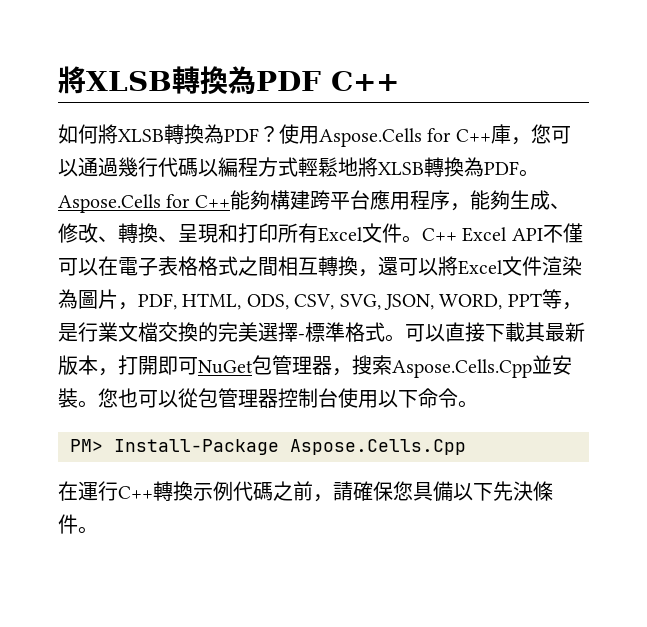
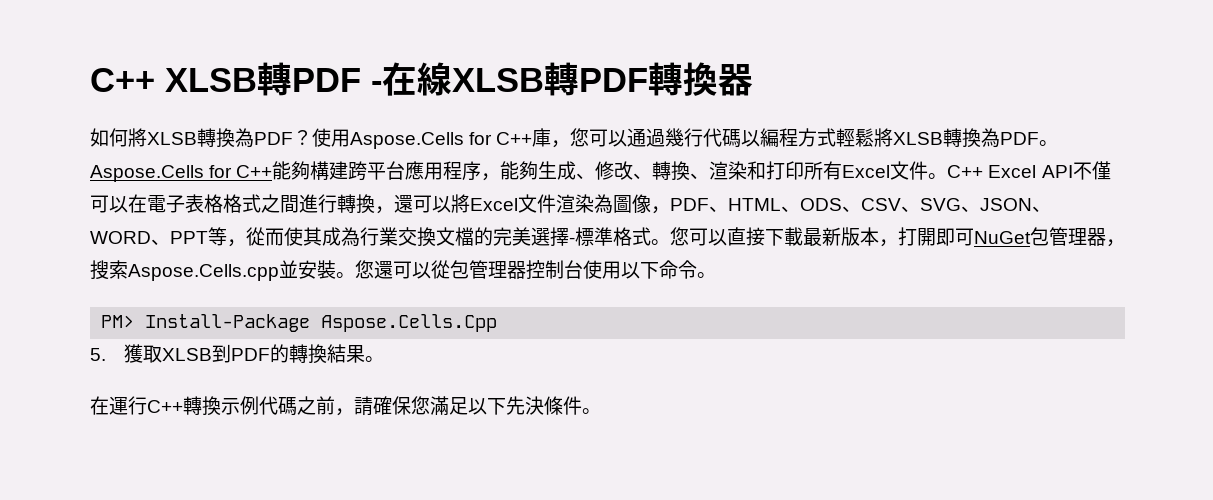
- 將XLSB轉換為PDF C++
+ C++ XLSB轉PDF -在線XLSB轉PDF轉換器
- 使用Aspose.Cells for C++庫，您可以通過幾行代碼以編程方式輕鬆地將XLSB轉換為PDF。
+ 使用Aspose.Cells for C++庫，您可以通過幾行代碼以編程方式輕鬆將XLSB轉換為PDF。
- Aspose.Cells for C++能夠構建跨平台應用程序，能夠生成、修改、轉換、呈現和打印所有Excel文件。
+ Aspose.Cells for C++能夠構建跨平台應用程序，能夠生成、修改、轉換、渲染和打印所有Excel文件。
- C++ Excel API不僅可以在電子表格格式之間相互轉換，還可以將Excel文件渲染為圖片，PDF, HTML, ODS, CSV, SVG, JSON, WORD, PPT等，是行業文檔交換的完美選擇-標準格式。
+ C++ Excel API不僅可以在電子表格格式之間進行轉換，還可以將Excel文件渲染為圖像，PDF、HTML、ODS、CSV、SVG、JSON、WORD、PPT等，從而使其成為行業交換文檔的完美選擇-標準格式。
- 可以直接下載其最新版本，打開即可NuGet包管理器，搜索Aspose.Cells.Cpp並安裝。
+ 您可以直接下載最新版本，打開即可NuGet包管理器，搜索Aspose.Cells.cpp並安裝。
- 您也可以從包管理器控制台使用以下命令。
+ 您還可以從包管理器控制台使用以下命令。
+ 5.獲取XLSB到PDF的轉換結果。
- 在運行C++轉換示例代碼之前，請確保您具備以下先決條件。
+ 在運行C++轉換示例代碼之前，請確保您滿足以下先決條件。

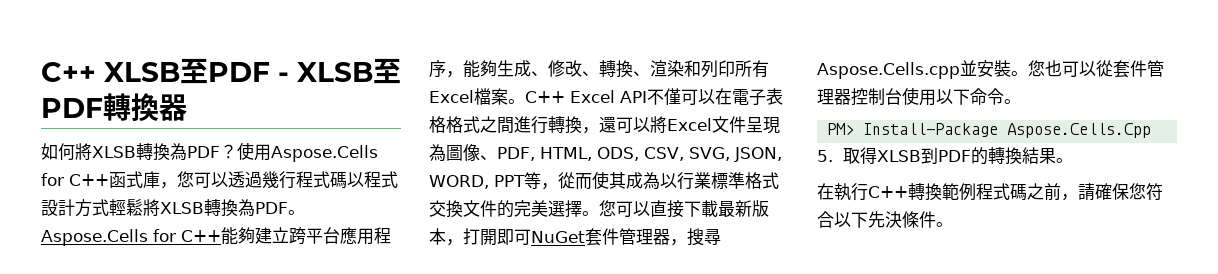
- C++ XLSB轉PDF -在線XLSB轉PDF轉換器
+ C++ XLSB至PDF - XLSB至PDF轉換器
- 使用Aspose.Cells for C++庫，您可以通過幾行代碼以編程方式輕鬆將XLSB轉換為PDF。
+ 使用Aspose.Cells for C++函式庫，您可以透過幾行程式碼以程式設計方式輕鬆將XLSB轉換為PDF。
- Aspose.Cells for C++能夠構建跨平台應用程序，能夠生成、修改、轉換、渲染和打印所有Excel文件。
+ Aspose.Cells for C++能夠建立跨平台應用程序，能夠生成、修改、轉換、渲染和列印所有Excel檔案。
- C++ Excel API不僅可以在電子表格格式之間進行轉換，還可以將Excel文件渲染為圖像，PDF、HTML、ODS、CSV、SVG、JSON、WORD、PPT等，從而使其成為行業交換文檔的完美選擇-標準格式。
+ C++ Excel API不僅可以在電子表格格式之間進行轉換，還可以將Excel文件呈現為圖像、PDF, HTML, ODS, CSV, SVG, JSON, WORD, PPT等，從而使其成為以行業標準格式交換文件的完美選擇。
- 您可以直接下載最新版本，打開即可NuGet包管理器，搜索Aspose.Cells.cpp並安裝。
+ 您可以直接下載最新版本，打開即可NuGet套件管理器，搜尋Aspose.Cells.cpp並安裝。
- 您還可以從包管理器控制台使用以下命令。
+ 您也可以從套件管理器控制台使用以下命令。
- 5.獲取XLSB到PDF的轉換結果。
+ 5.取得XLSB到PDF的轉換結果。
- 在運行C++轉換示例代碼之前，請確保您滿足以下先決條件。
+ 在執行C++轉換範例程式碼之前，請確保您符合以下先決條件。

